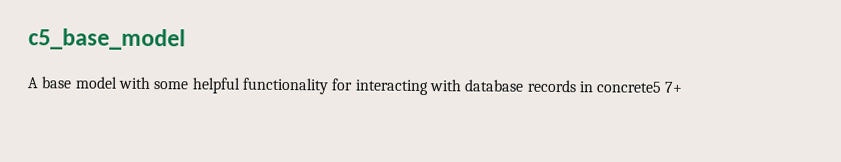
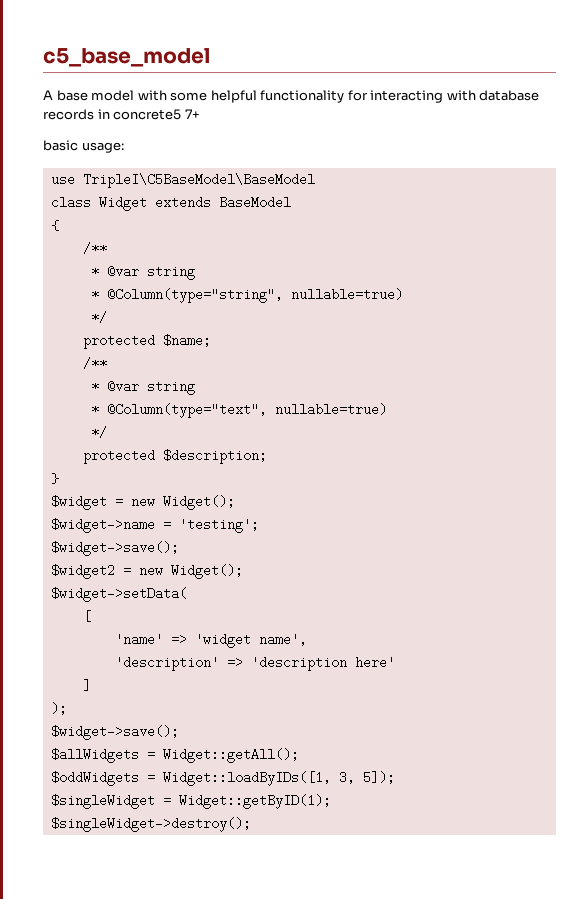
+ basic usage:
+ use TripleI\C5BaseModel\BaseModel
+ class Widget extends BaseModel
+ {
+ /**
+ * @var string
+ * @Column(type="string", nullable=true)
+ */
+ protected $name;
+ /**
+ * @var string
+ * @Column(type="text", nullable=true)
+ */
+ protected $description;
+ }
+ $widget = new Widget();
+ $widget->name = 'testing';
+ $widget->save();
+ $widget2 = new Widget();
+ $widget->setData(
+ [
+ 'name' => 'widget name',
+ 'description' => 'description here'
+ ]
+ );
+ $widget->save();
+ $allWidgets = Widget::getAll();
+ $oddWidgets = Widget::loadByIDs([1, 3, 5]);
+ $singleWidget = Widget::getByID(1);
+ $singleWidget->destroy();

